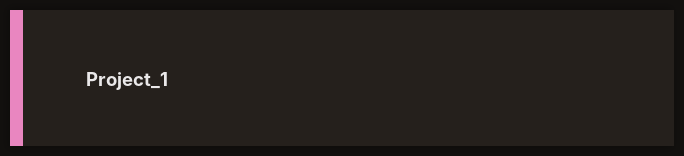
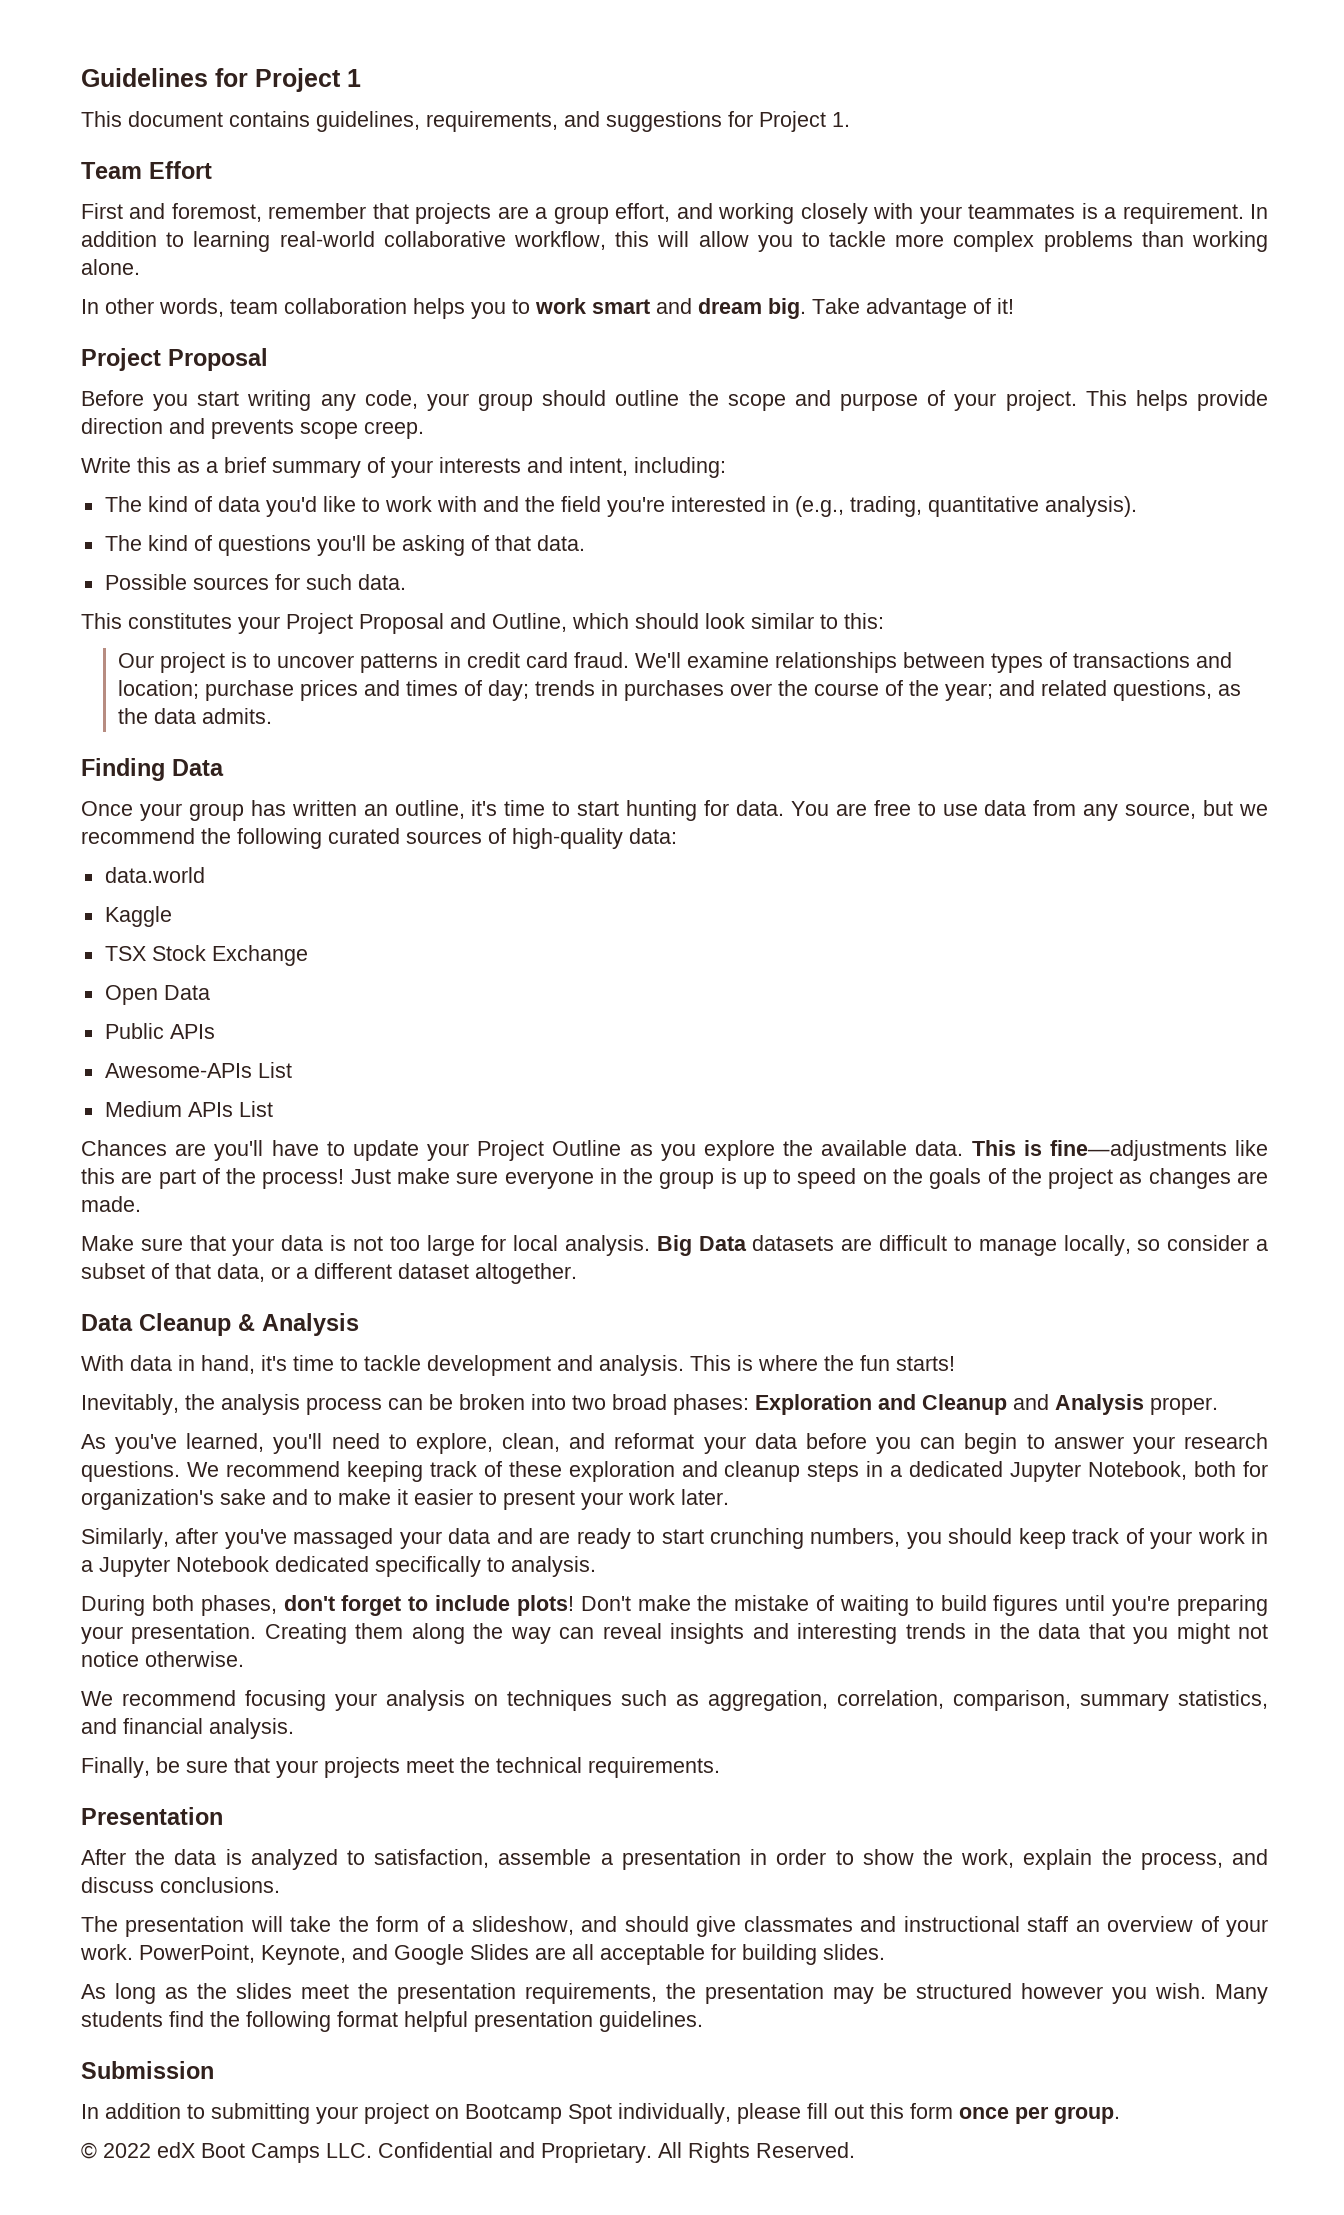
- Project_1
+ Guidelines for Project 1
+ This document contains guidelines, requirements, and suggestions for Project 1.
+ Team Effort
+ First and foremost, remember that projects are a group effort, and working closely with your teammates is a requirement. In addition to learning real-world collaborative workflow, this will allow you to tackle more complex problems than working alone.
+ In other words, team collaboration helps you to work smart and dream big. Take advantage of it!
+ Project Proposal
+ Before you start writing any code, your group should outline the scope and purpose of your project. This helps provide direction and prevents scope creep.
+ Write this as a brief summary of your interests and intent, including:
+ The kind of data you'd like to work with and the field you're interested in (e.g., trading, quantitative analysis).
+ The kind of questions you'll be asking of that data.
+ Possible sources for such data.
+ This constitutes your Project Proposal and Outline, which should look similar to this:
+ Our project is to uncover patterns in credit card fraud. We'll examine relationships between types of transactions and location; purchase prices and times of day; trends in purchases over the course of the year; and related questions, as the data admits.
+ Finding Data
+ Once your group has written an outline, it's time to start hunting for data. You are free to use data from any source, but we recommend the following curated sources of high-quality data:
+ data.world
+ Kaggle
+ TSX Stock Exchange
+ Open Data
+ Public APIs
+ Awesome-APIs List
+ Medium APIs List
+ Chances are you'll have to update your Project Outline as you explore the available data. This is fine—adjustments like this are part of the process! Just make sure everyone in the group is up to speed on the goals of the project as changes are made.
+ Make sure that your data is not too large for local analysis. Big Data datasets are difficult to manage locally, so consider a subset of that data, or a different dataset altogether.
+ Data Cleanup & Analysis
+ With data in hand, it's time to tackle development and analysis. This is where the fun starts!
+ Inevitably, the analysis process can be broken into two broad phases: Exploration and Cleanup and Analysis proper.
+ As you've learned, you'll need to explore, clean, and reformat your data before you can begin to answer your research questions. We recommend keeping track of these exploration and cleanup steps in a dedicated Jupyter Notebook, both for organization's sake and to make it easier to present your work later.
+ Similarly, after you've massaged your data and are ready to start crunching numbers, you should keep track of your work in a Jupyter Notebook dedicated specifically to analysis.
+ During both phases, don't forget to include plots! Don't make the mistake of waiting to build figures until you're preparing your presentation. Creating them along the way can reveal insights and interesting trends in the data that you might not notice otherwise.
+ We recommend focusing your analysis on techniques such as aggregation, correlation, comparison, summary statistics, and financial analysis.
+ Finally, be sure that your projects meet the technical requirements.
+ Presentation
+ After the data is analyzed to satisfaction, assemble a presentation in order to show the work, explain the process, and discuss conclusions.
+ The presentation will take the form of a slideshow, and should give classmates and instructional staff an overview of your work. PowerPoint, Keynote, and Google Slides are all acceptable for building slides.
+ As long as the slides meet the presentation requirements, the presentation may be structured however you wish. Many students find the following format helpful presentation guidelines.
+ Submission
+ In addition to submitting your project on Bootcamp Spot individually, please fill out this form once per group.
+ © 2022 edX Boot Camps LLC. Confidential and Proprietary. All Rights Reserved.

